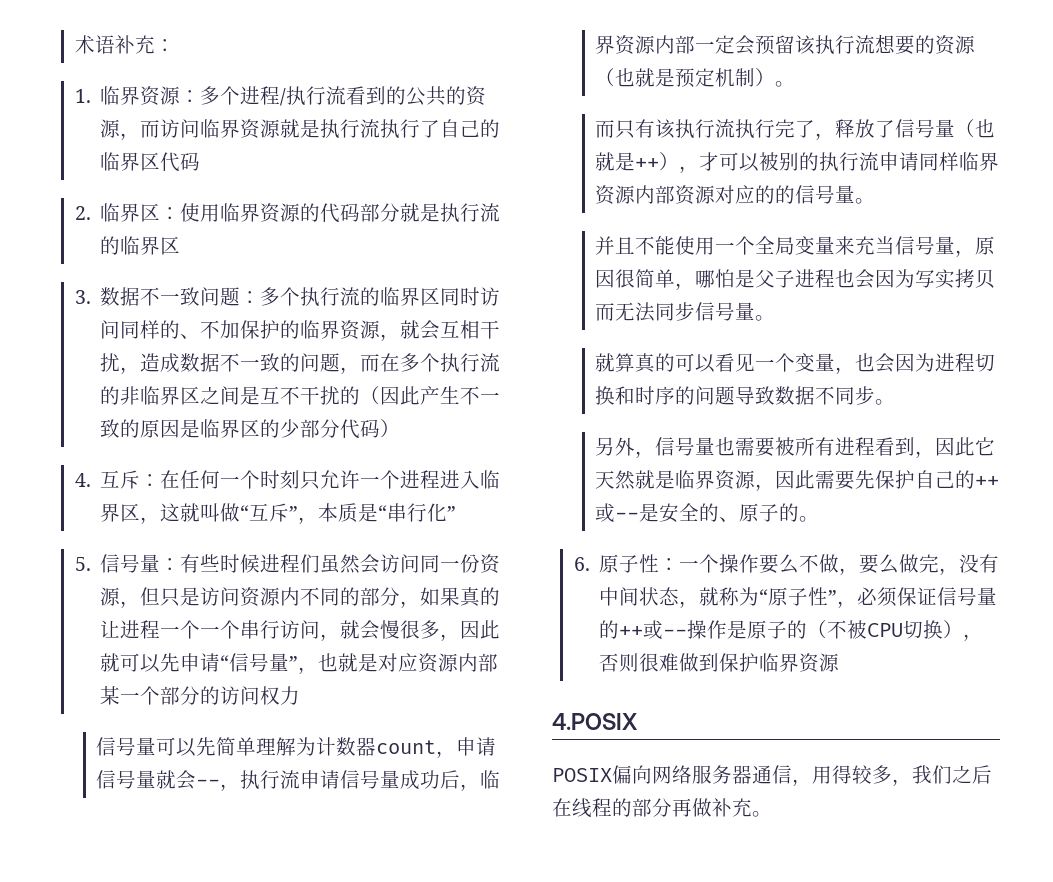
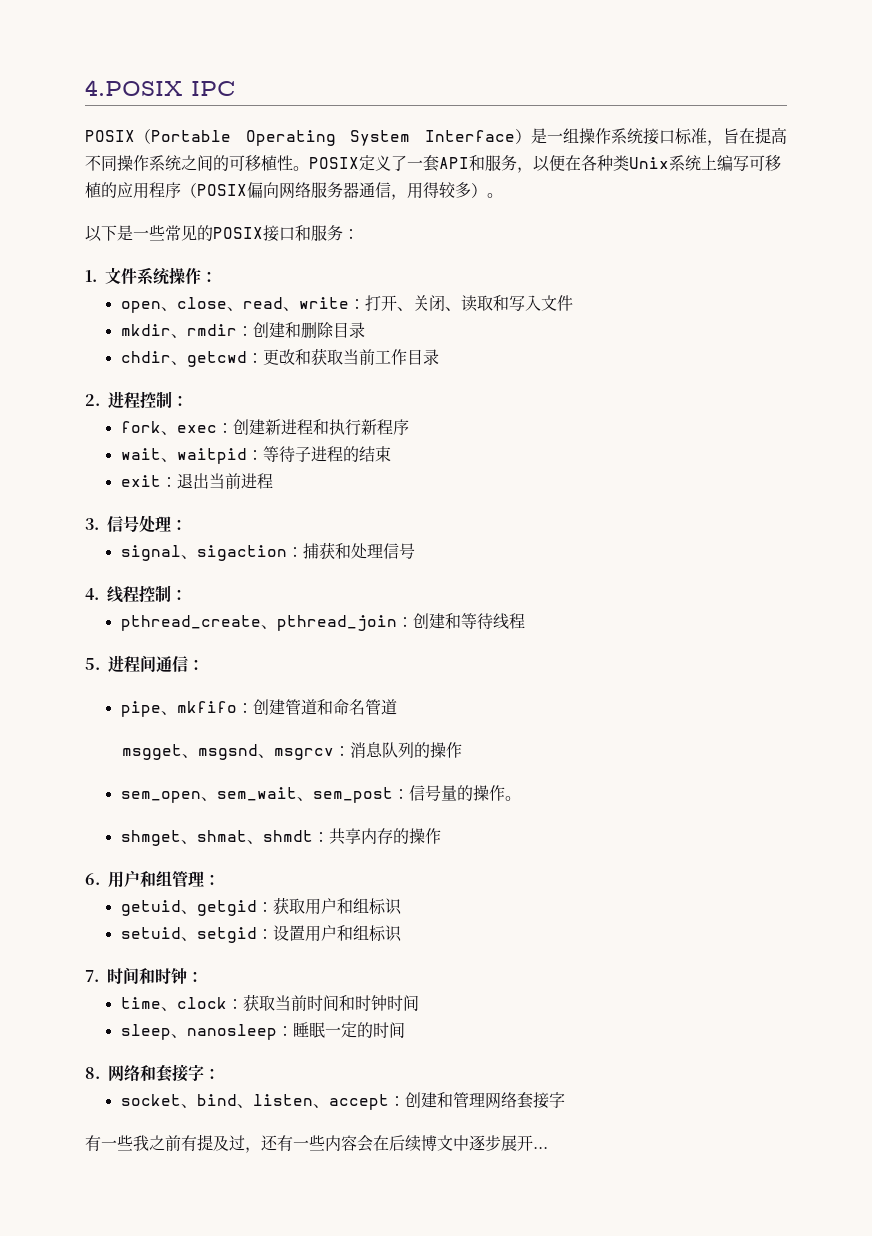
- 术语补充：
- 1.临界资源：多个进程/执行流看到的公共的资源，而访问临界资源就是执行流执行了自己的临界区代码
- 2.临界区：使用临界资源的代码部分就是执行流的临界区
- 3.数据不一致问题：多个执行流的临界区同时访问同样的、不加保护的临界资源，就会互相干扰，造成数据不一致的问题，而在多个执行流的非临界区之间是互不干扰的（因此产生不一致的原因是临界区的少部分代码）
- 4.互斥：在任何一个时刻只允许一个进程进入临界区，这就叫做“互斥”，本质是“串行化”
- 5.信号量：有些时候进程们虽然会访问同一份资源，但只是访问资源内不同的部分，如果真的让进程一个一个串行访问，就会慢很多，因此就可以先申请“信号量”，也就是对应资源内部某一个部分的访问权力
- 信号量可以先简单理解为计数器count，申请信号量就会--，执行流申请信号量成功后，临界资源内部一定会预留该执行流想要的资源（也就是预定机制）。
- 而只有该执行流执行完了，释放了信号量（也就是++），才可以被别的执行流申请同样临界资源内部资源对应的的信号量。
- 并且不能使用一个全局变量来充当信号量，原因很简单，哪怕是父子进程也会因为写实拷贝而无法同步信号量。
- 就算真的可以看见一个变量，也会因为进程切换和时序的问题导致数据不同步。
- 另外，信号量也需要被所有进程看到，因此它天然就是临界资源，因此需要先保护自己的++或--是安全的、原子的。
- 6.原子性：一个操作要么不做，要么做完，没有中间状态，就称为“原子性”，必须保证信号量的++或--操作是原子的（不被CPU切换），否则很难做到保护临界资源
- 4.POSIX
- POSIX偏向网络服务器通信，用得较多，我们之后在线程的部分再做补充。
+ 4.POSIX IPC
+ POSIX（Portable Operating System Interface）是一组操作系统接口标准，旨在提高不同操作系统之间的可移植性。POSIX定义了一套API和服务，以便在各种类Unix系统上编写可移植的应用程序（POSIX偏向网络服务器通信，用得较多）。
+ 以下是一些常见的POSIX接口和服务：
+ 1.文件系统操作：
+ open、close、read、write：打开、关闭、读取和写入文件
+ mkdir、rmdir：创建和删除目录
+ chdir、getcwd：更改和获取当前工作目录
+ 2.进程控制：
+ fork、exec：创建新进程和执行新程序
+ wait、waitpid：等待子进程的结束
+ exit：退出当前进程
+ 3.信号处理：
+ signal、sigaction：捕获和处理信号
+ 4.线程控制：
+ pthread_create、pthread_join：创建和等待线程
+ 5.进程间通信：
+ pipe、mkfifo：创建管道和命名管道
+ msgget、msgsnd、msgrcv：消息队列的操作
+ sem_open、sem_wait、sem_post：信号量的操作。
+ shmget、shmat、shmdt：共享内存的操作
+ 6.用户和组管理：
+ getuid、getgid：获取用户和组标识
+ setuid、setgid：设置用户和组标识
+ 7.时间和时钟：
+ time、clock：获取当前时间和时钟时间
+ sleep、nanosleep：睡眠一定的时间
+ 8.网络和套接字：
+ socket、bind、listen、accept：创建和管理网络套接字
+ 有一些我之前有提及过，还有一些内容会在后续博文中逐步展开...

